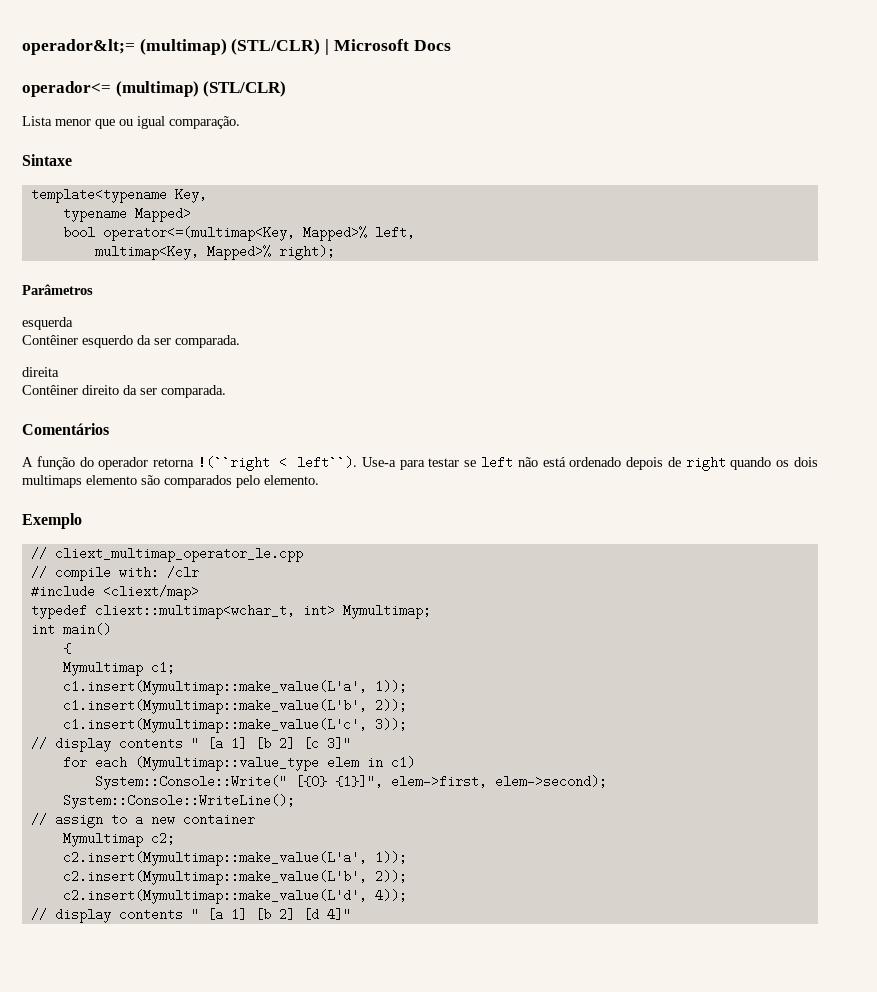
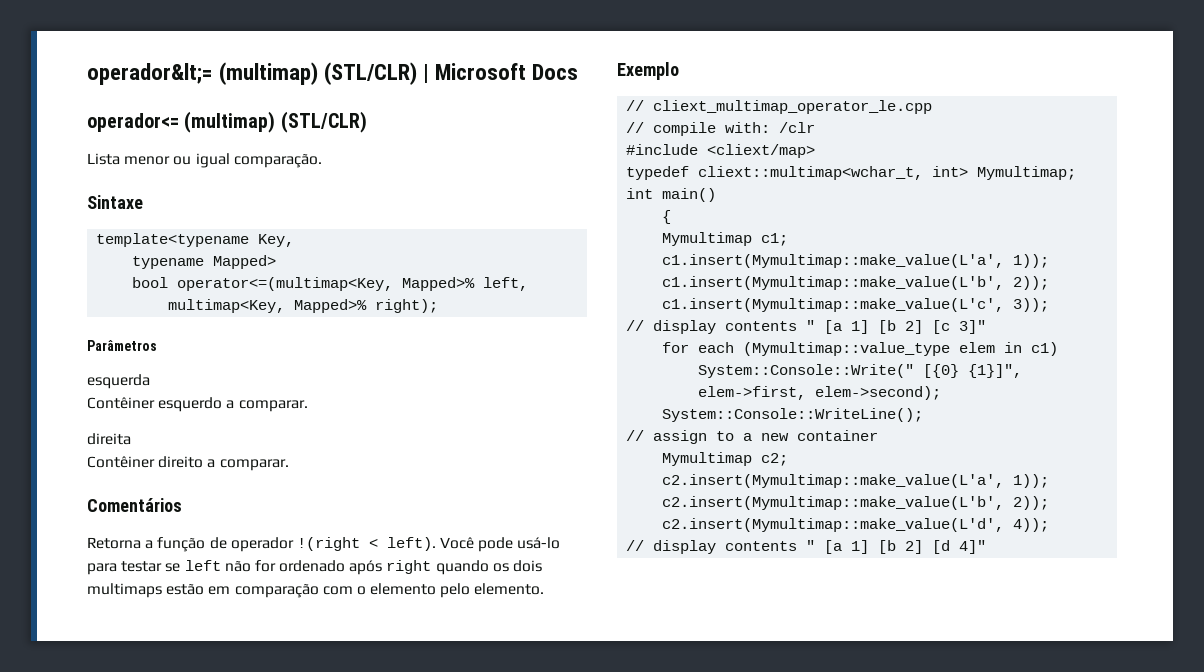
- Lista menor que ou igual comparação.
+ Lista menor ou igual comparação.
- Contêiner esquerdo da ser comparada.
+ Contêiner esquerdo a comparar.
- Contêiner direito da ser comparada.
+ Contêiner direito a comparar.
  Comentários
- A função do operador retorna !(``right < left``). Use-a para testar se left não está ordenado depois de right quando os dois multimaps elemento são comparados pelo elemento.
+ Retorna a função de operador !(right < left). Você pode usá-lo para testar se left não for ordenado após right quando os dois multimaps estão em comparação com o elemento pelo elemento.

